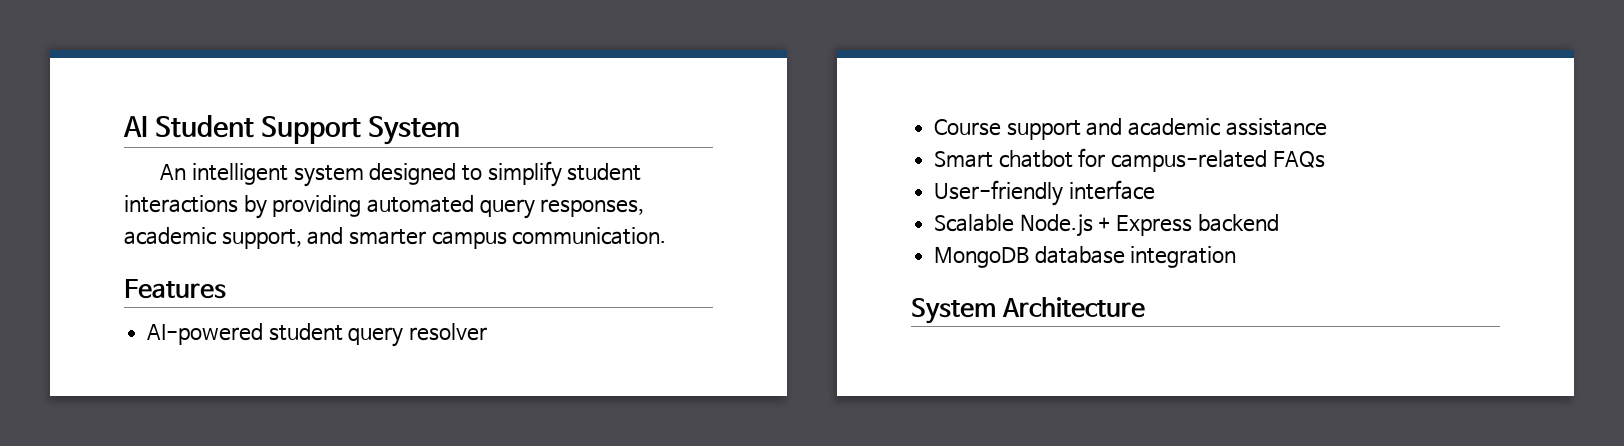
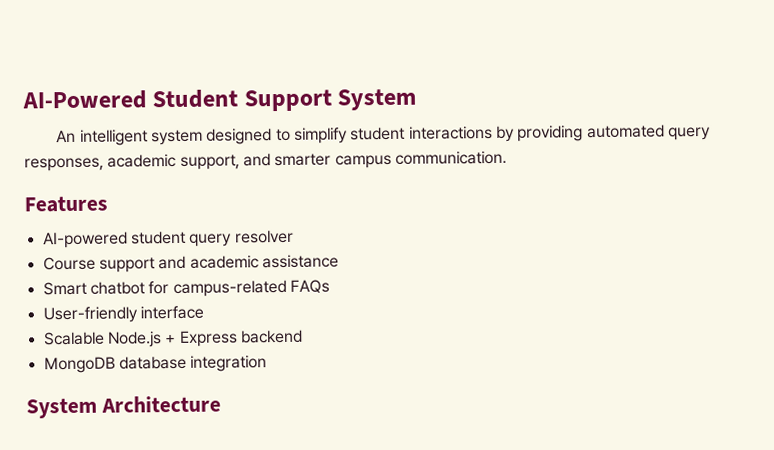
- AI Student Support System
+ AI-Powered Student Support System

